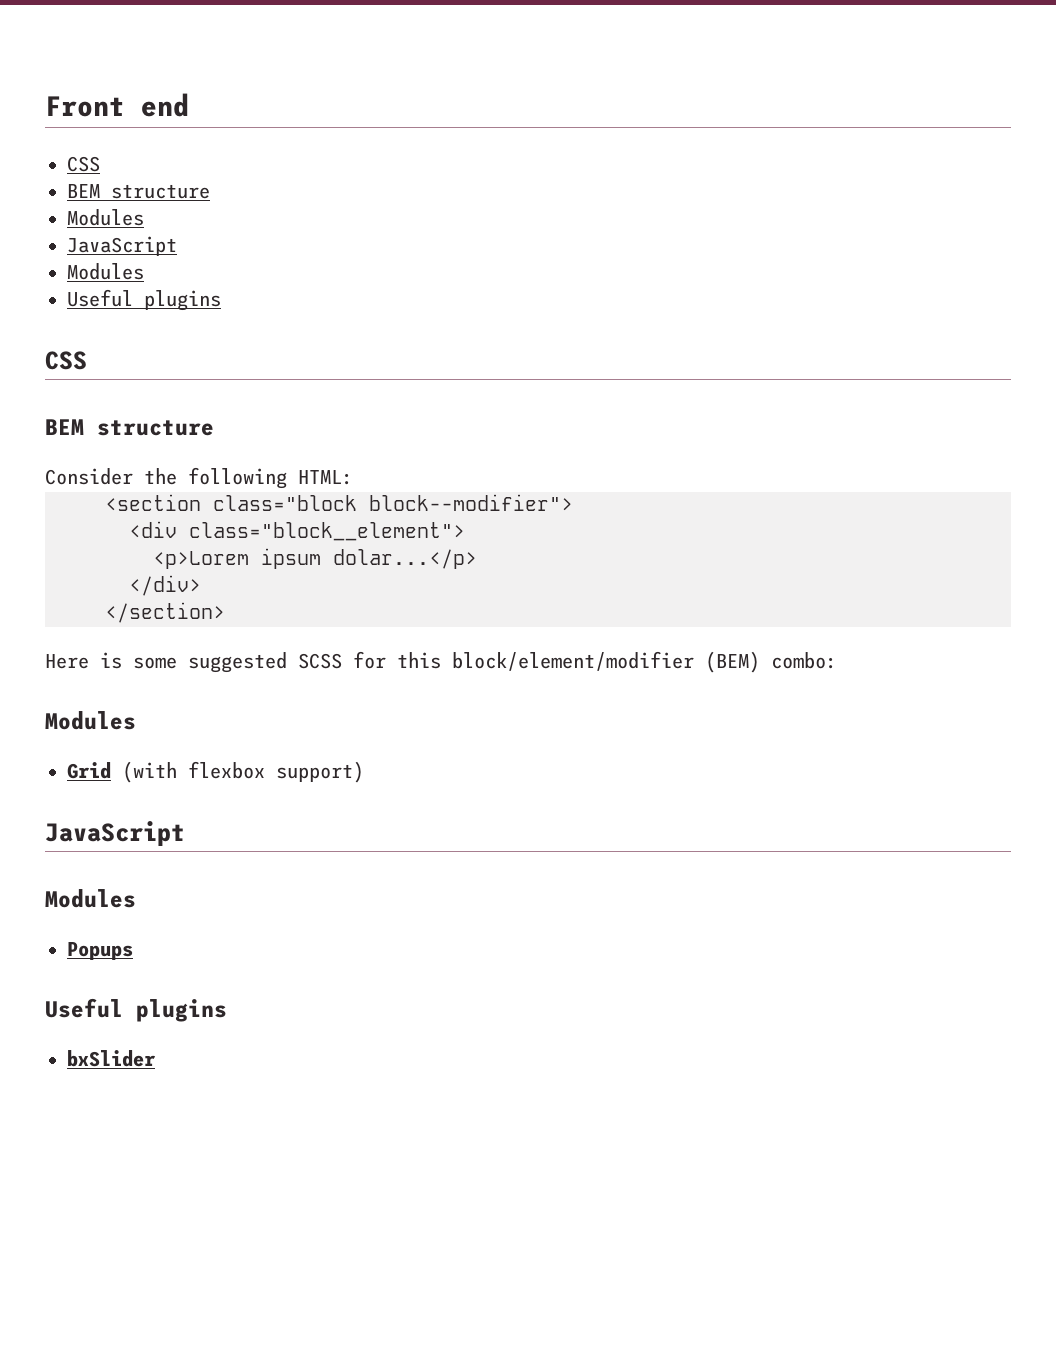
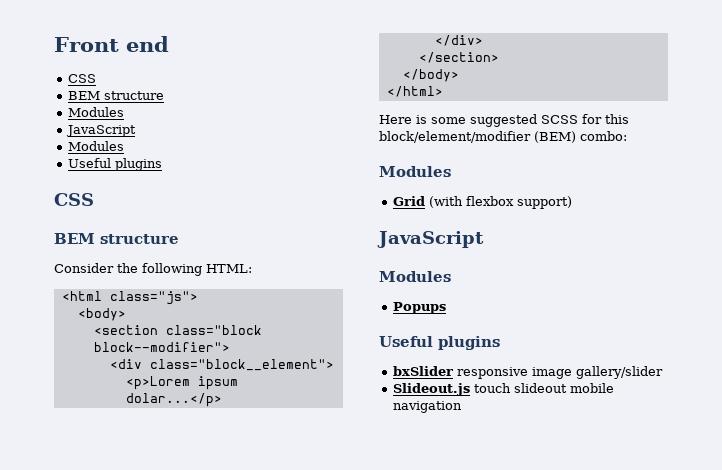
+ <html class="js">
+ <body>
+ </body>
+ </html>
- bxSlider
+ bxSlider responsive image gallery/slider
+ Slideout.js touch slideout mobile navigation

